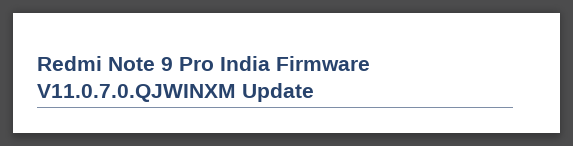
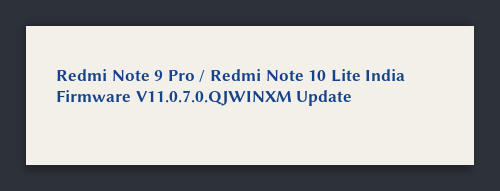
- Redmi Note 9 Pro India Firmware V11.0.7.0.QJWINXM Update
+ Redmi Note 9 Pro / Redmi Note 10 Lite India Firmware V11.0.7.0.QJWINXM Update

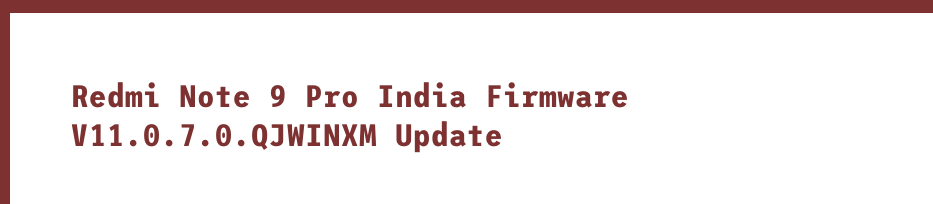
- Redmi Note 9 Pro / Redmi Note 10 Lite India Firmware V11.0.7.0.QJWINXM Update
+ Redmi Note 9 Pro India Firmware V11.0.7.0.QJWINXM Update

